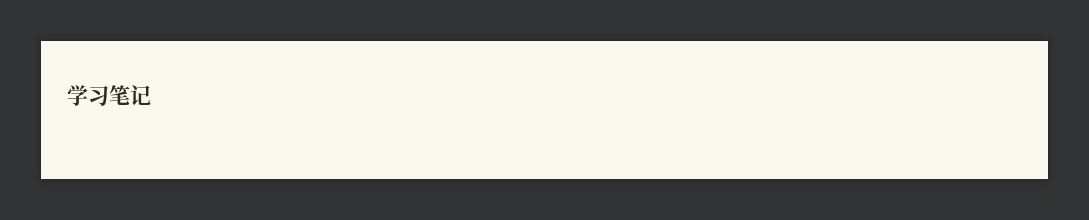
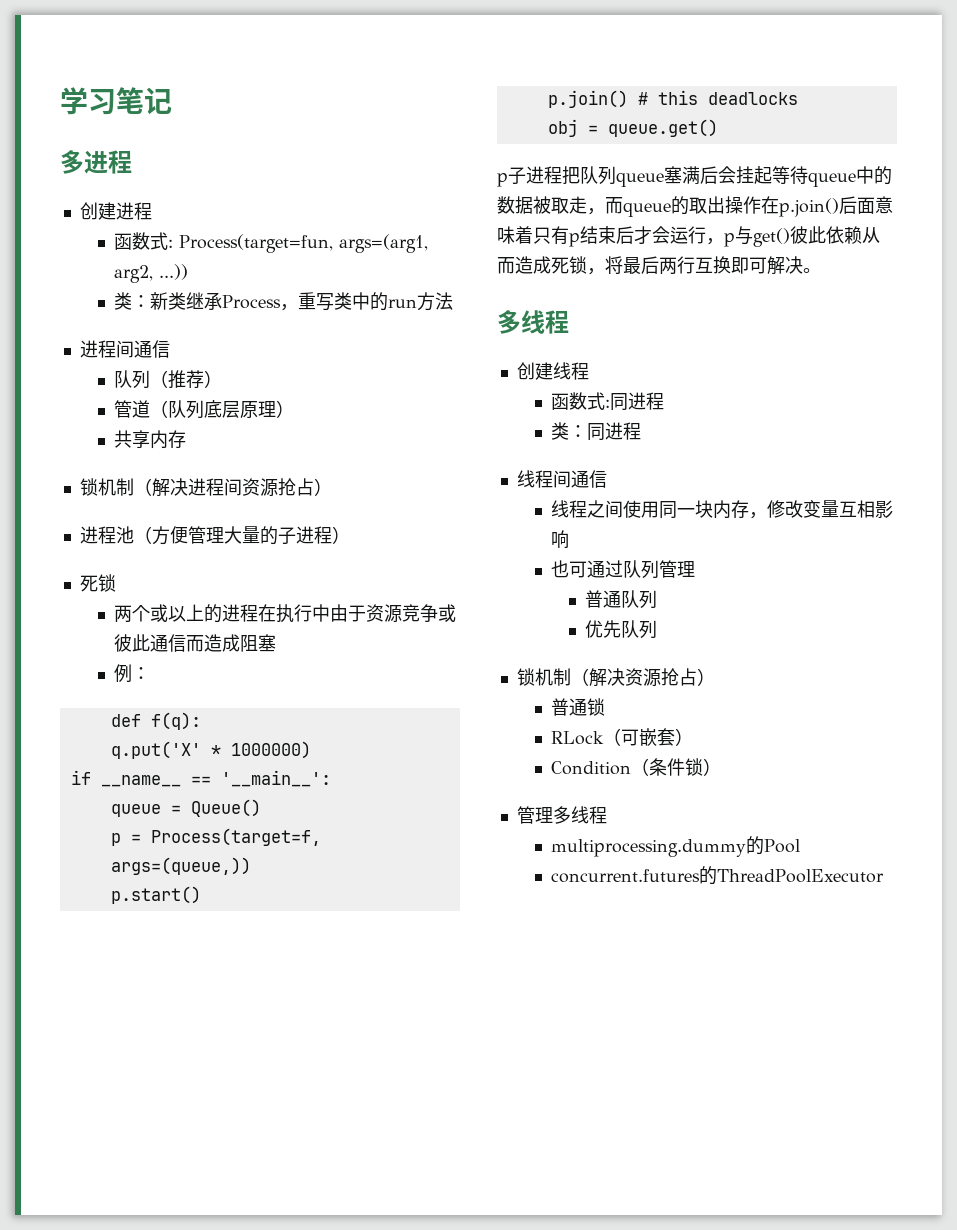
+ 多进程
+ 创建进程
+ 函数式: Process(target=fun, args=(arg1, arg2, ...))
+ 类：新类继承Process，重写类中的run方法
+ 进程间通信
+ 队列（推荐）
+ 管道（队列底层原理）
+ 共享内存
+ 锁机制（解决进程间资源抢占）
+ 进程池（方便管理大量的子进程）
+ 死锁
+ 两个或以上的进程在执行中由于资源竞争或彼此通信而造成阻塞
+ 例：
+ def f(q):
+ q.put('X' * 1000000)
+ if __name__ == '__main__':
+ queue = Queue()
+ p = Process(target=f, args=(queue,))
+ p.start()
+ p.join() # this deadlocks
+ obj = queue.get()
+ p子进程把队列queue塞满后会挂起等待queue中的数据被取走，而queue的取出操作在p.join()后面意味着只有p结束后才会运行，p与get()彼此依赖从而造成死锁，将最后两行互换即可解决。
+ 多线程
+ 创建线程
+ 函数式:同进程
+ 类：同进程
+ 线程间通信
+ 线程之间使用同一块内存，修改变量互相影响
+ 也可通过队列管理
+ 普通队列
+ 优先队列
+ 锁机制（解决资源抢占）
+ 普通锁
+ RLock（可嵌套）
+ Condition（条件锁）
+ 管理多线程
+ multiprocessing.dummy的Pool
+ concurrent.futures的ThreadPoolExecutor

